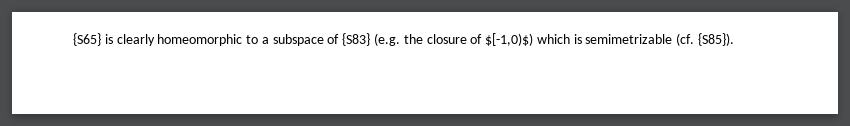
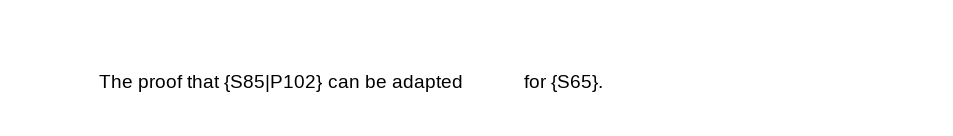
- {S65} is clearly homeomorphic to a subspace of {S83} (e.g. the closure of $[-1,0)$) which is semimetrizable (cf. {S85}).
+ The proof that {S85|P102} can be adapted for {S65}.

